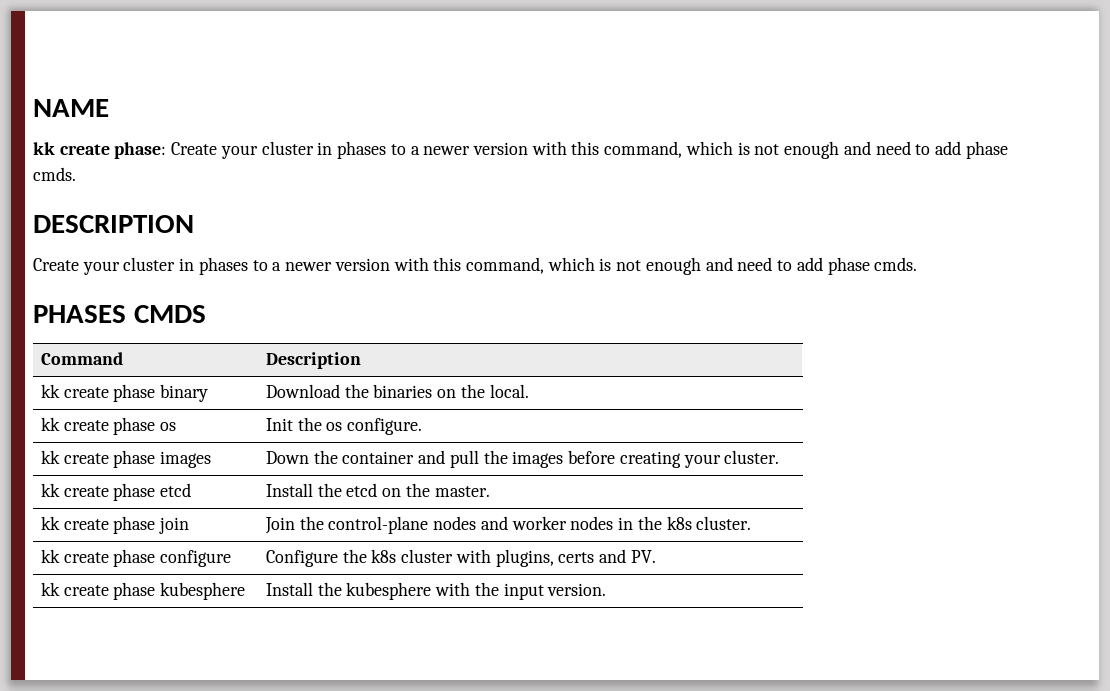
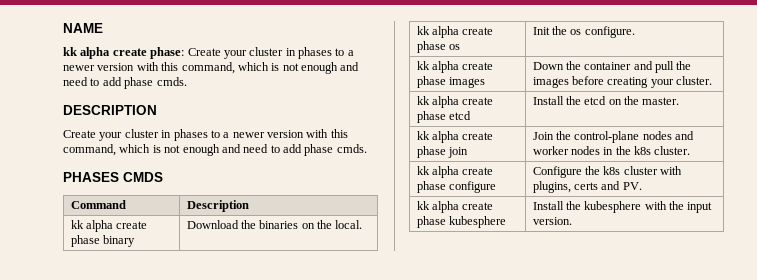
- kk create phase: Create your cluster in phases to a newer version with this command, which is not enough and need to add phase cmds.
+ kk alpha create phase: Create your cluster in phases to a newer version with this command, which is not enough and need to add phase cmds.
- kk create phase binary | Download the binaries on the local.
+ kk alpha create phase binary | Download the binaries on the local.
- kk create phase os | Init the os configure.
+ kk alpha create phase os | Init the os configure.
- kk create phase images | Down the container and pull the images before creating your cluster.
+ kk alpha create phase images | Down the container and pull the images before creating your cluster.
- kk create phase etcd | Install the etcd on the master.
+ kk alpha create phase etcd | Install the etcd on the master.
- kk create phase join | Join the control-plane nodes and worker nodes in the k8s cluster.
+ kk alpha create phase join | Join the control-plane nodes and worker nodes in the k8s cluster.
- kk create phase configure | Configure the k8s cluster with plugins, certs and PV.
+ kk alpha create phase configure | Configure the k8s cluster with plugins, certs and PV.
- kk create phase kubesphere | Install the kubesphere with the input version.
+ kk alpha create phase kubesphere | Install the kubesphere with the input version.

